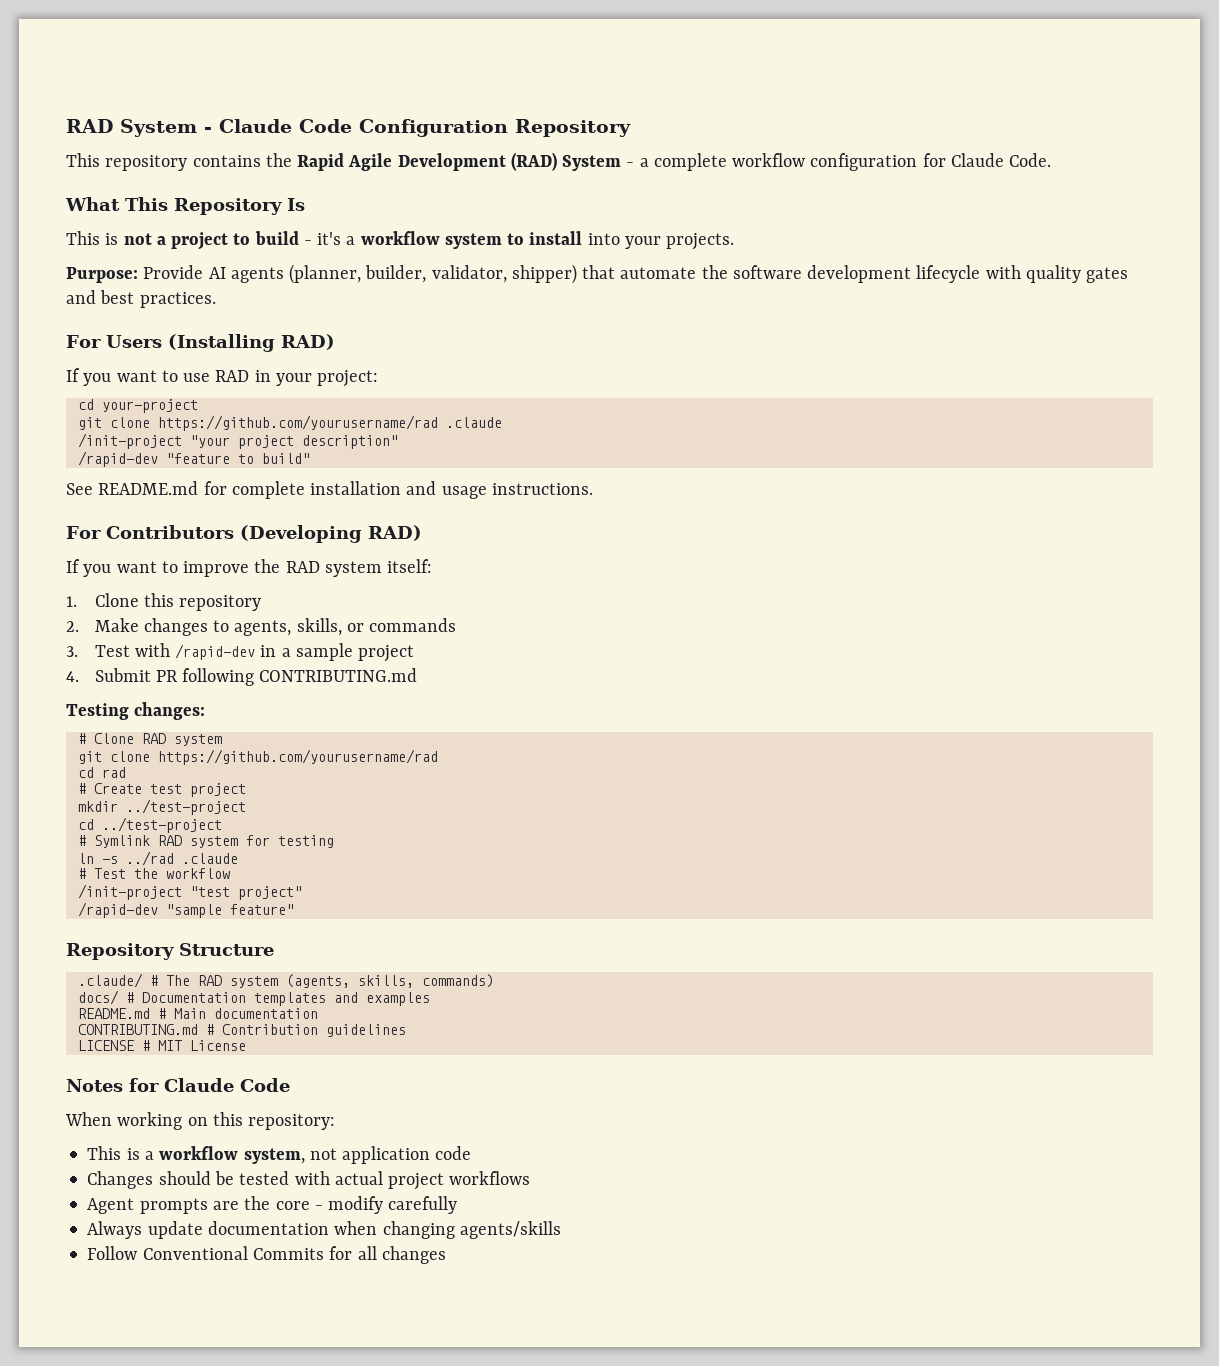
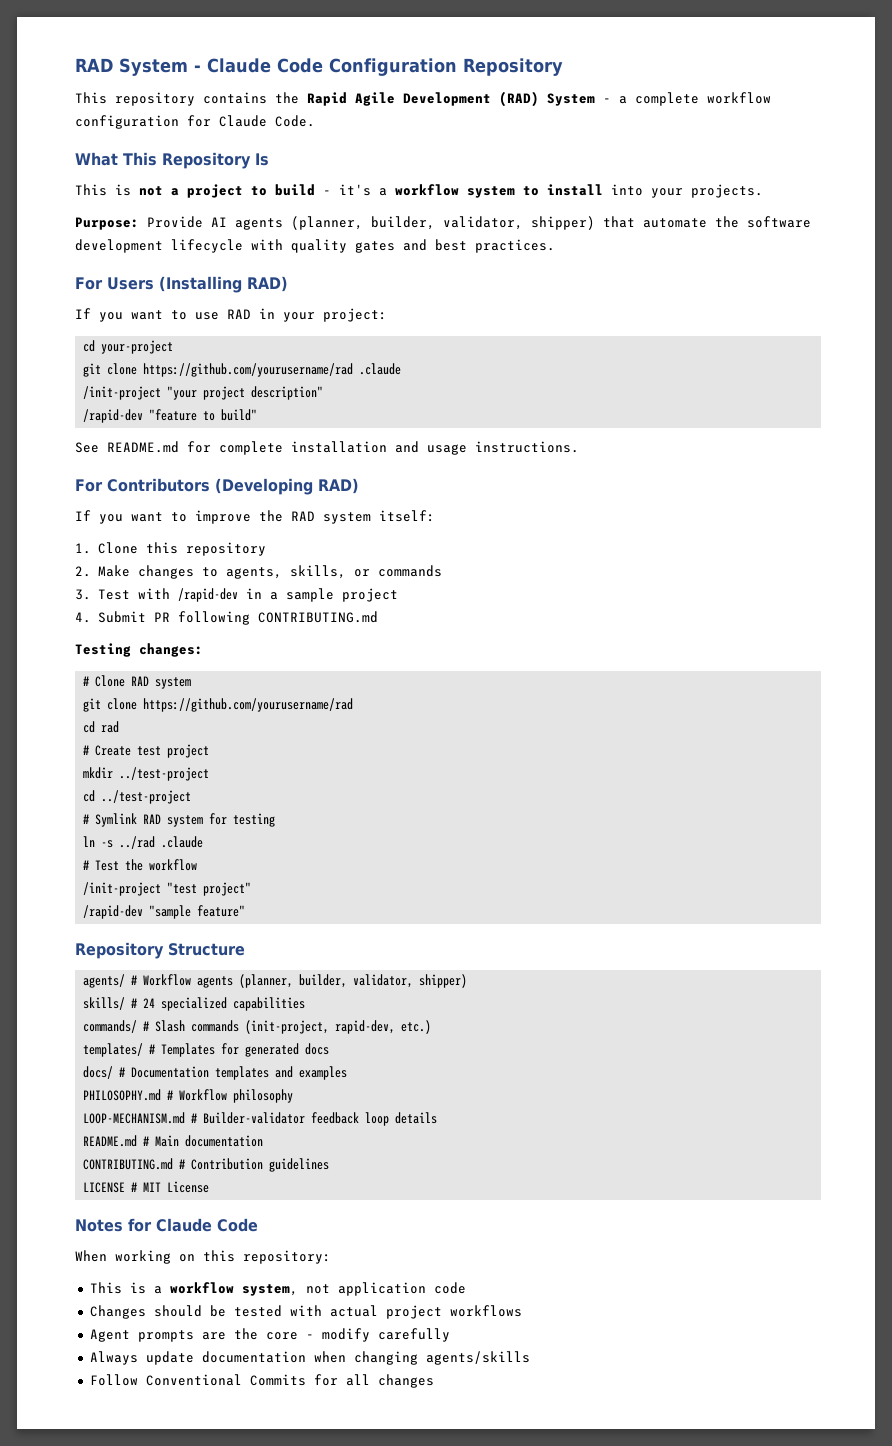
- .claude/ # The RAD system (agents, skills, commands)
+ agents/ # Workflow agents (planner, builder, validator, shipper)
+ skills/ # 24 specialized capabilities
+ commands/ # Slash commands (init-project, rapid-dev, etc.)
+ templates/ # Templates for generated docs
+ PHILOSOPHY.md # Workflow philosophy
+ LOOP-MECHANISM.md # Builder-validator feedback loop details

